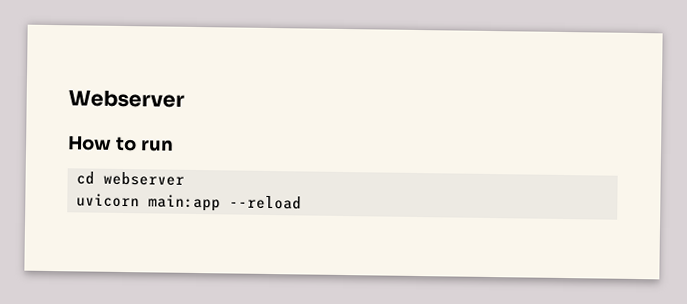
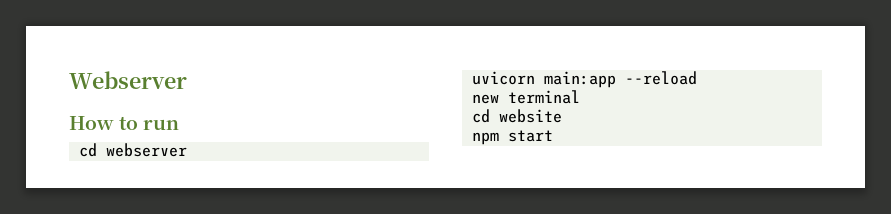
+ new terminal
+ cd website
+ npm start

